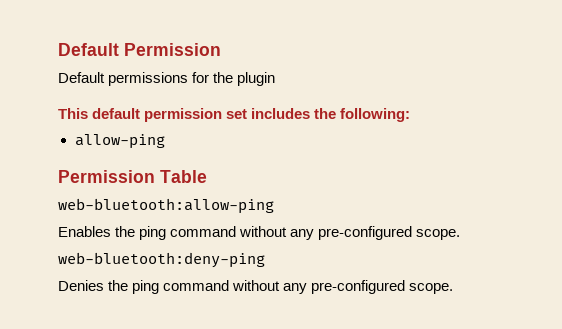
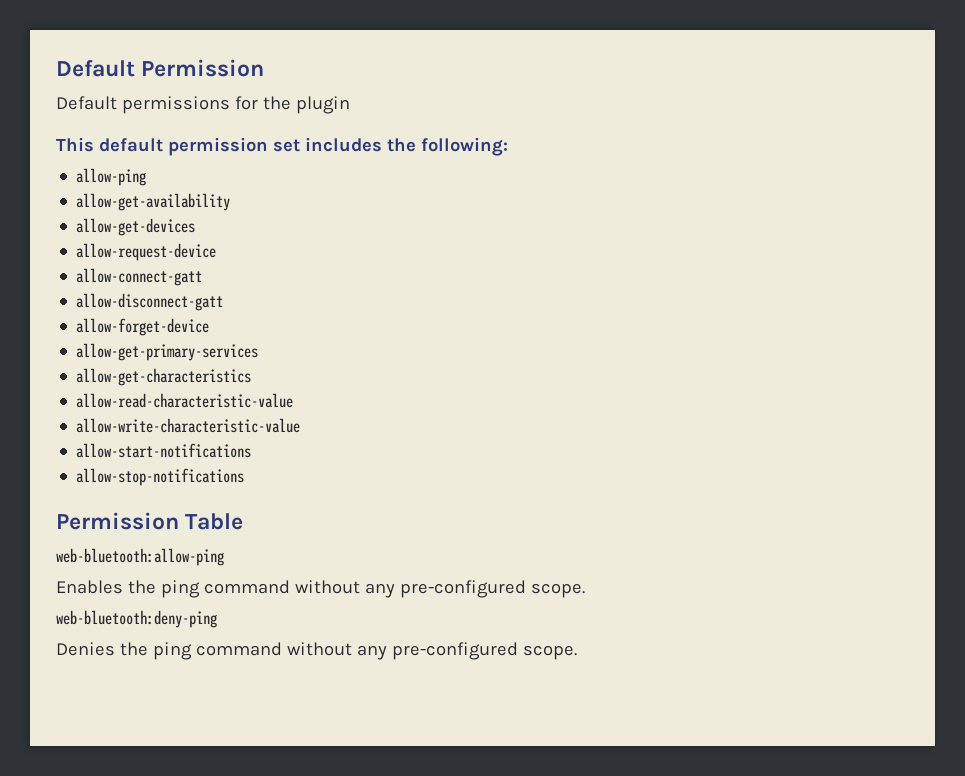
+ allow-get-availability
+ allow-get-devices
+ allow-request-device
+ allow-connect-gatt
+ allow-disconnect-gatt
+ allow-forget-device
+ allow-get-primary-services
+ allow-get-characteristics
+ allow-read-characteristic-value
+ allow-write-characteristic-value
+ allow-start-notifications
+ allow-stop-notifications

